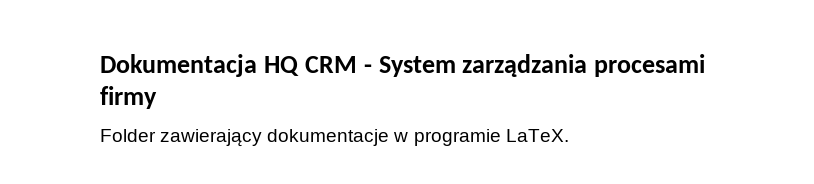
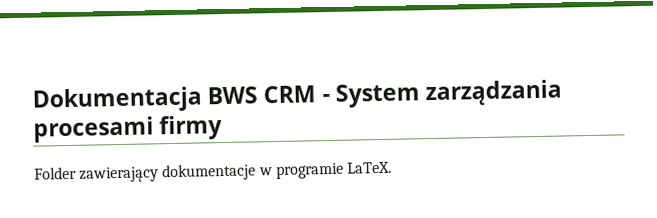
- Dokumentacja HQ CRM - System zarządzania procesami firmy
+ Dokumentacja BWS CRM - System zarządzania procesami firmy

